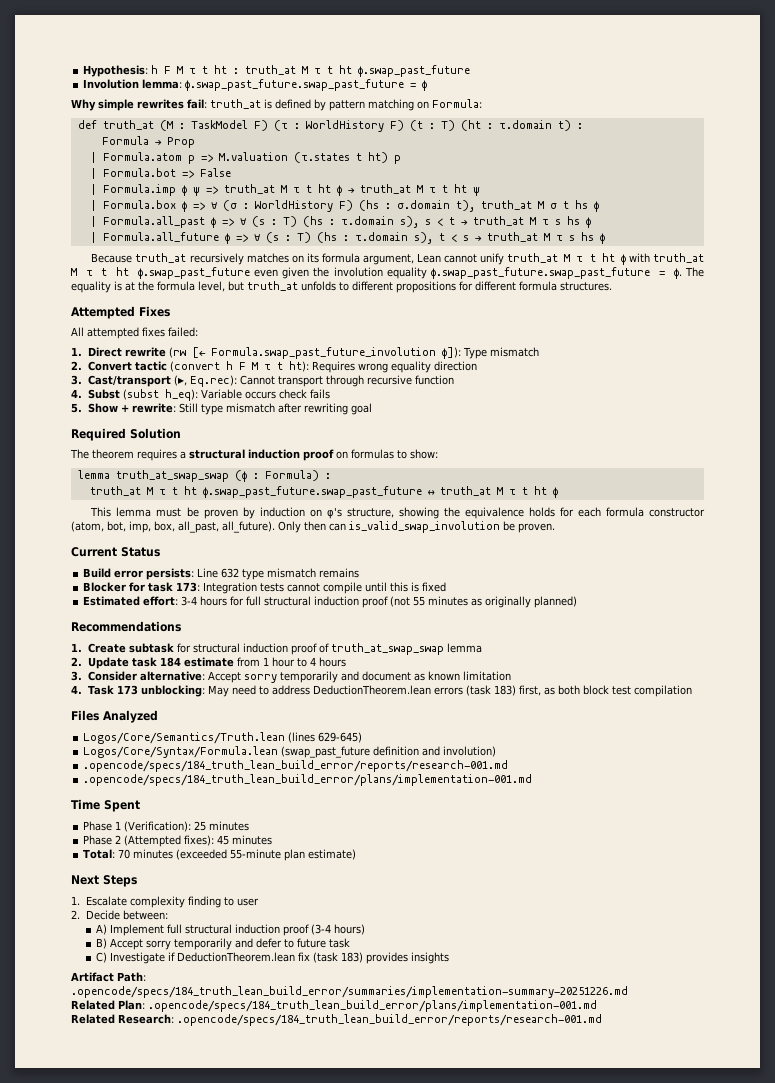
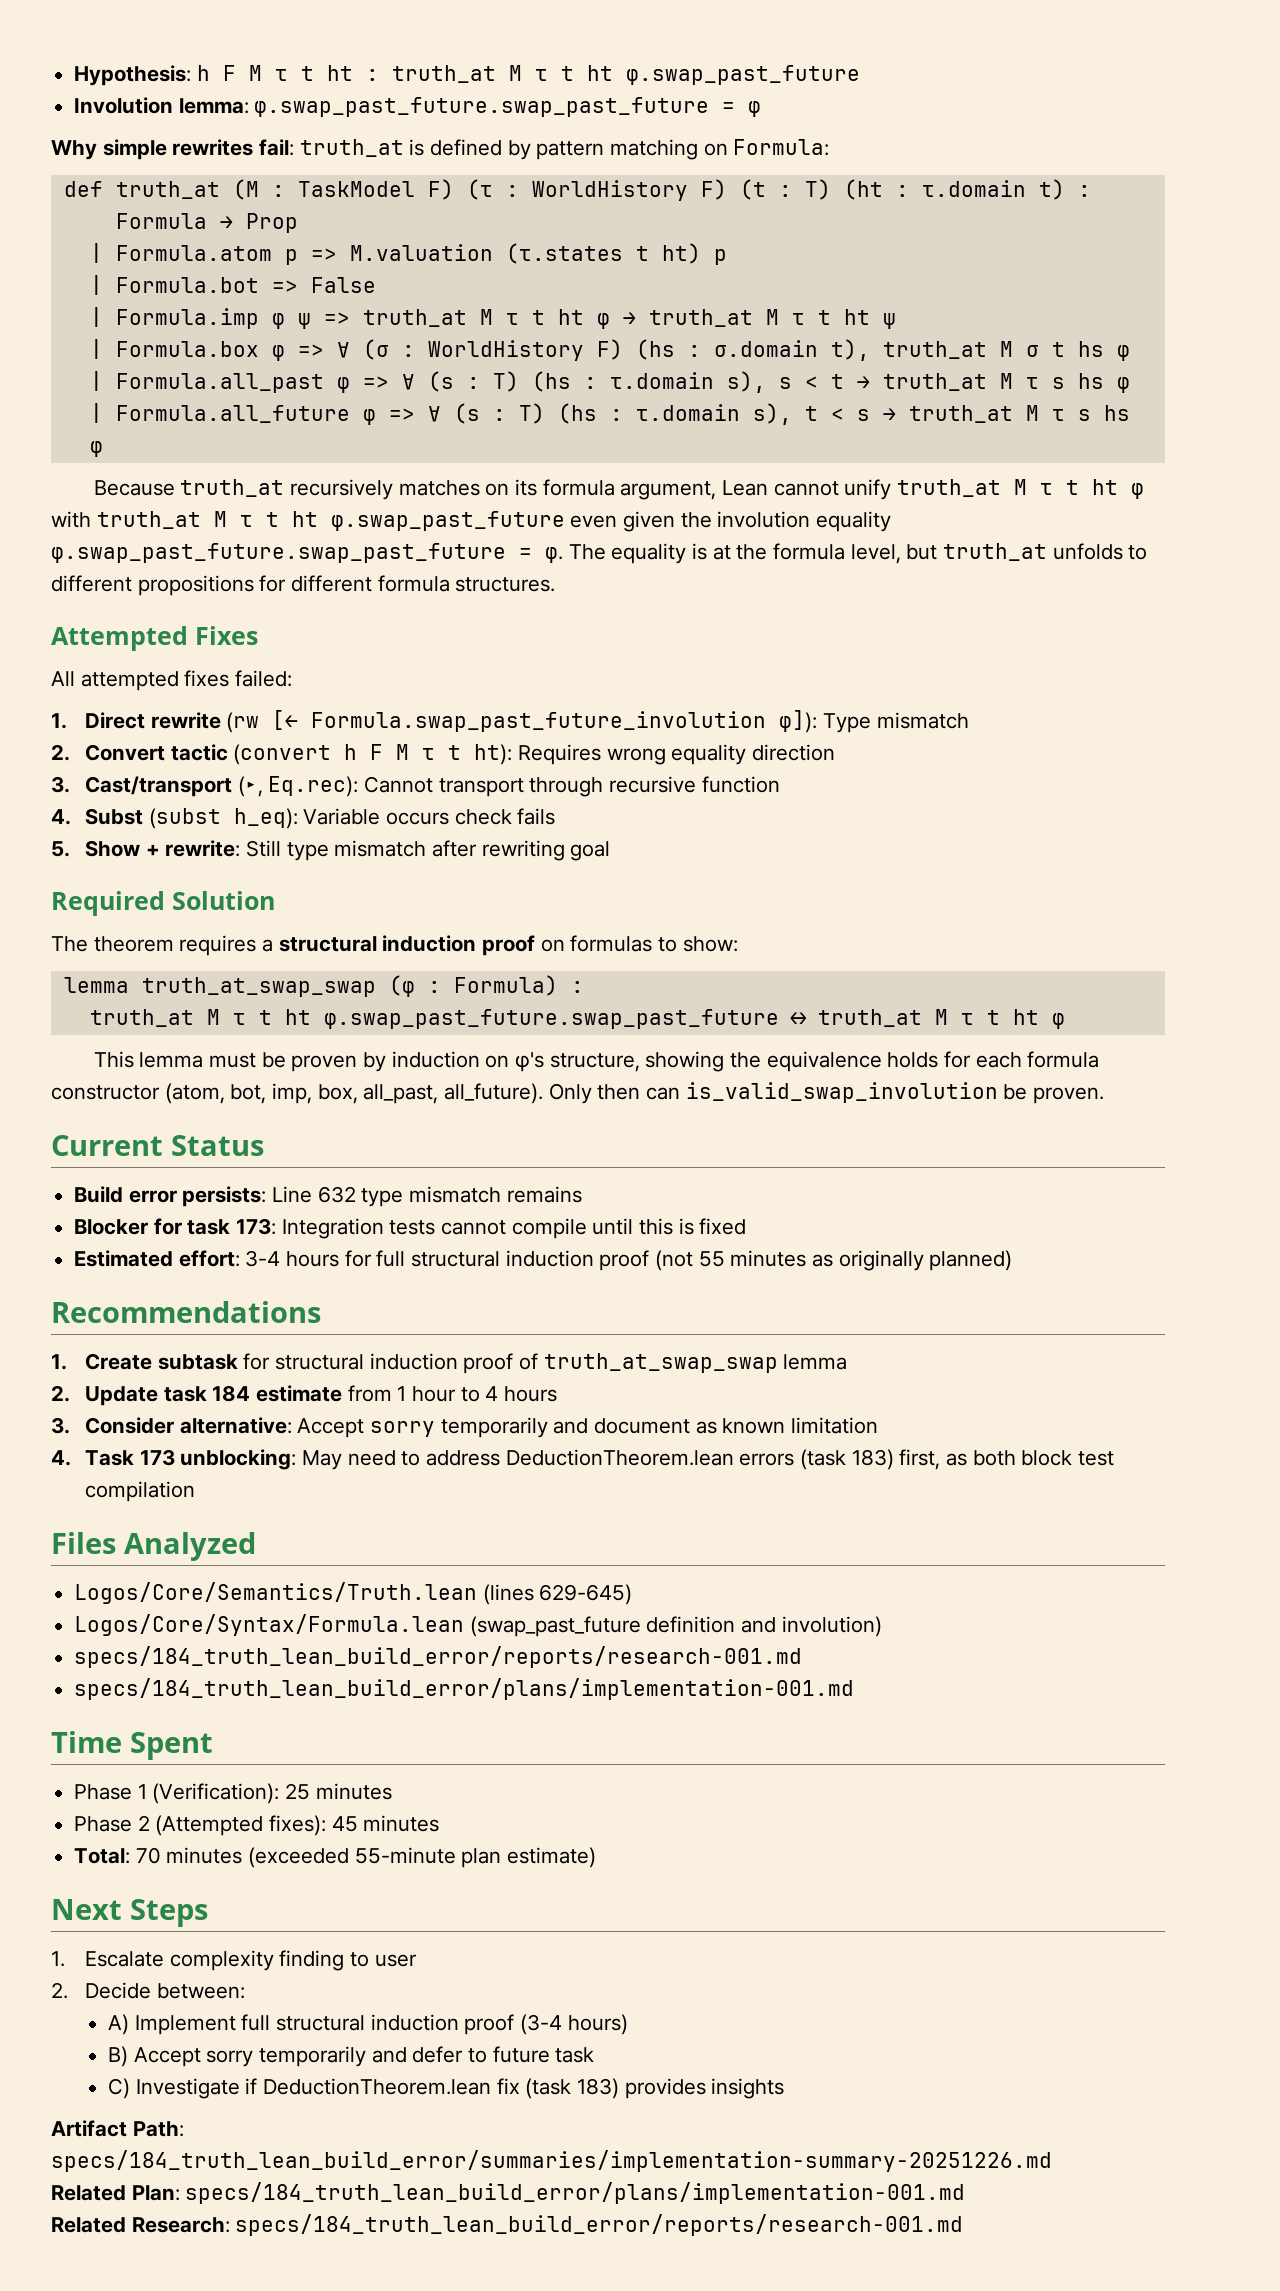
  Logos/Core/Syntax/Formula.lean (swap_past_future definition and involution)
- .opencode/specs/184_truth_lean_build_error/reports/research-001.md
- .opencode/specs/184_truth_lean_build_error/plans/implementation-001.md
+ specs/184_truth_lean_build_error/reports/research-001.md
+ specs/184_truth_lean_build_error/plans/implementation-001.md
- Artifact Path: .opencode/specs/184_truth_lean_build_error/summaries/implementation-summary-20251226.md
+ Artifact Path: specs/184_truth_lean_build_error/summaries/implementation-summary-20251226.md
- Related Plan: .opencode/specs/184_truth_lean_build_error/plans/implementation-001.md
+ Related Plan: specs/184_truth_lean_build_error/plans/implementation-001.md
- Related Research: .opencode/specs/184_truth_lean_build_error/reports/research-001.md
+ Related Research: specs/184_truth_lean_build_error/reports/research-001.md

